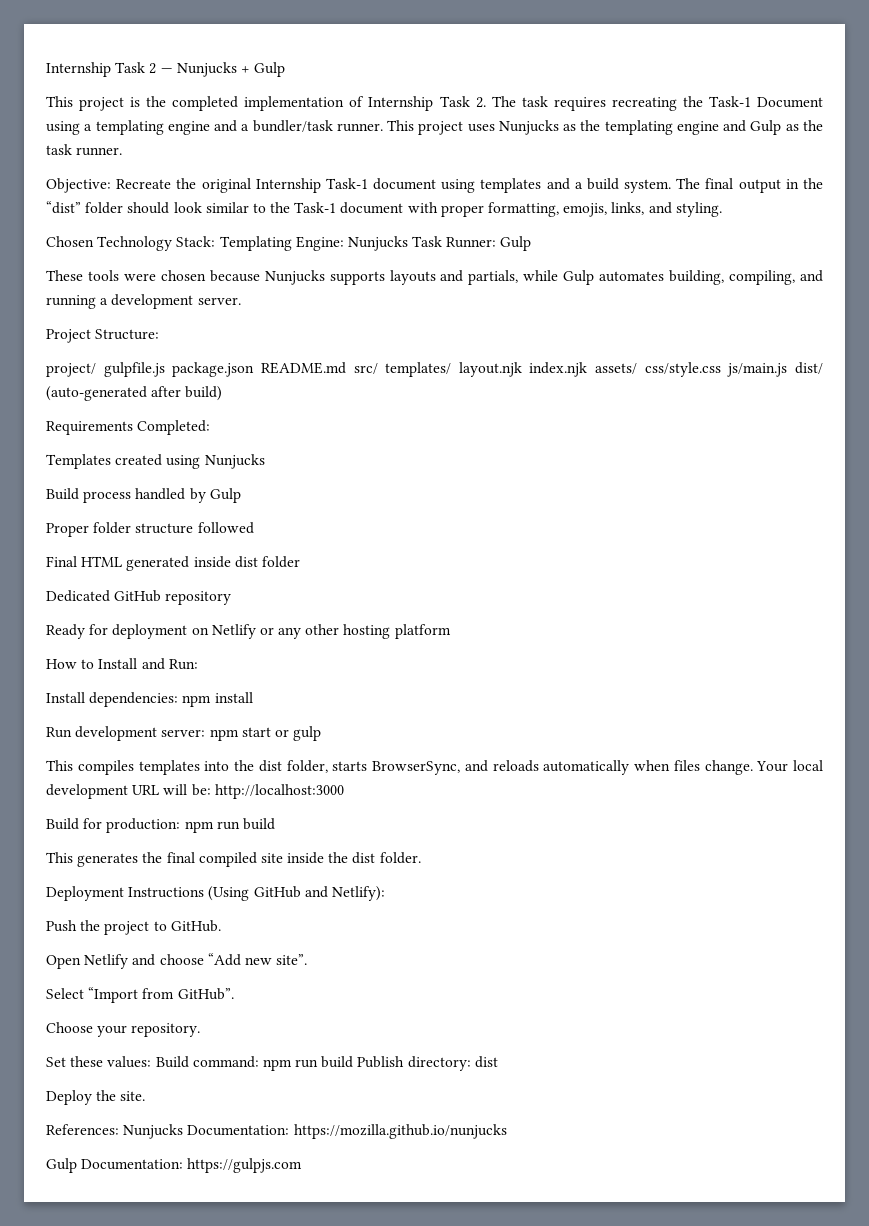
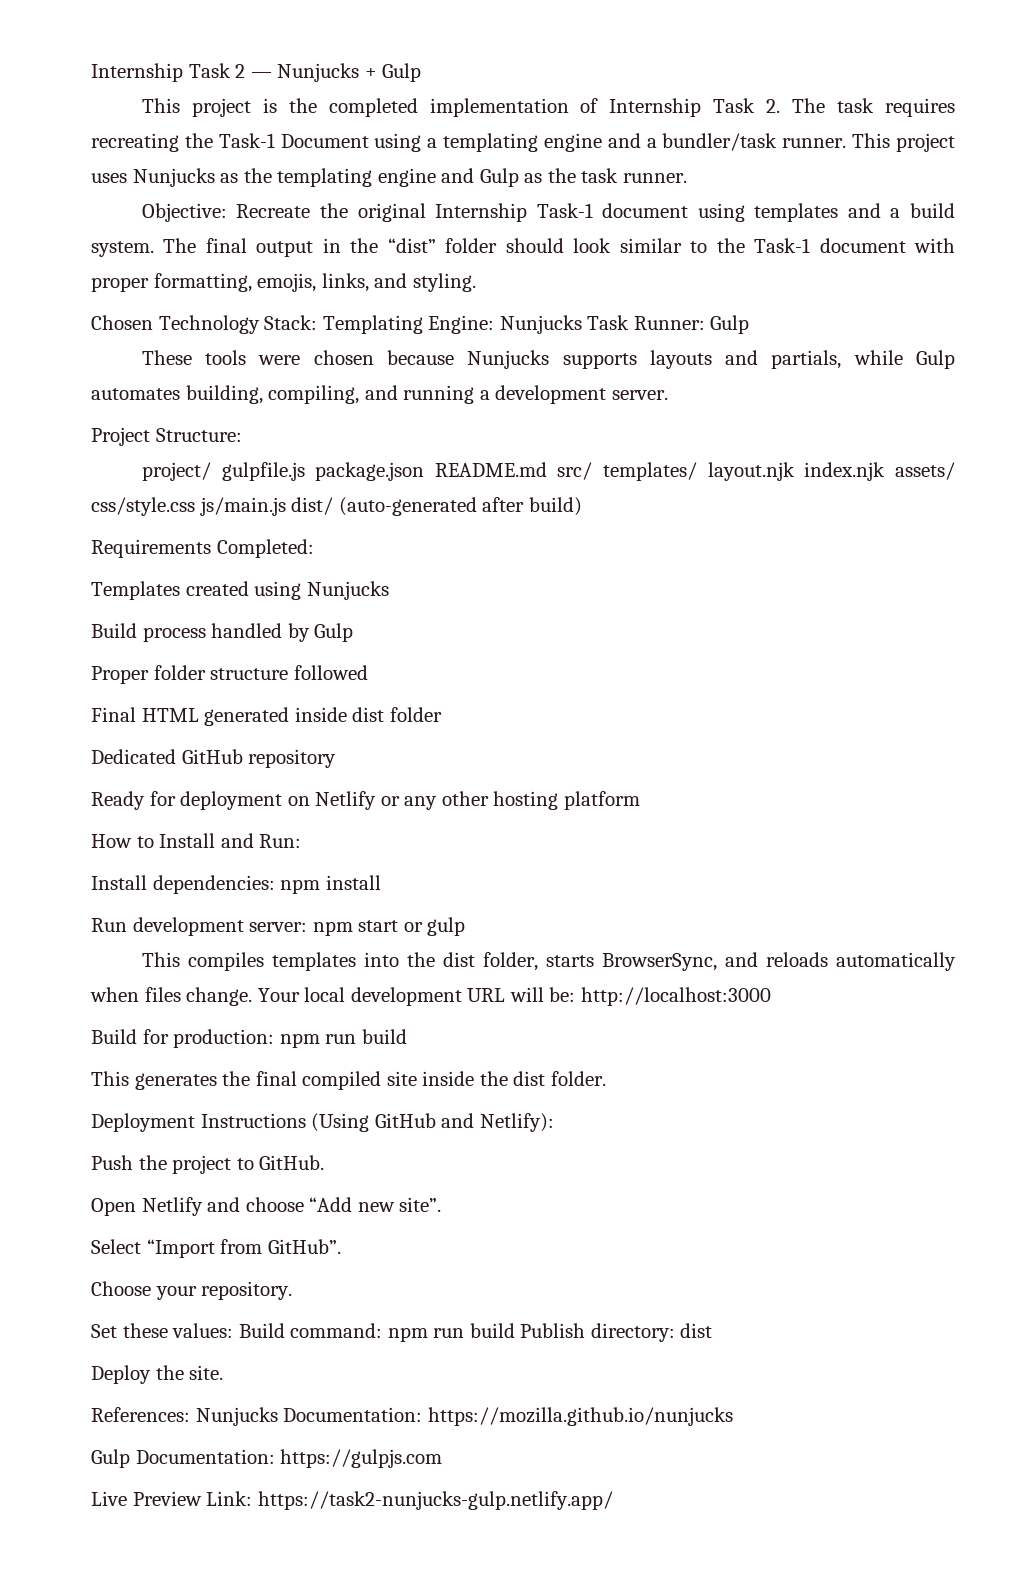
+ Live Preview Link: https://task2-nunjucks-gulp.netlify.app/

